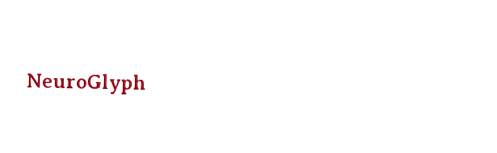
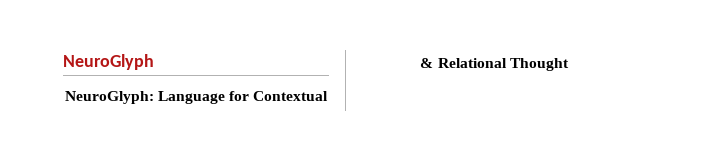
+ NeuroGlyph: Language for Contextual & Relational Thought

